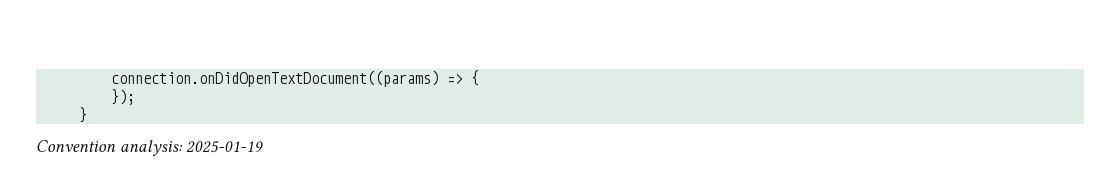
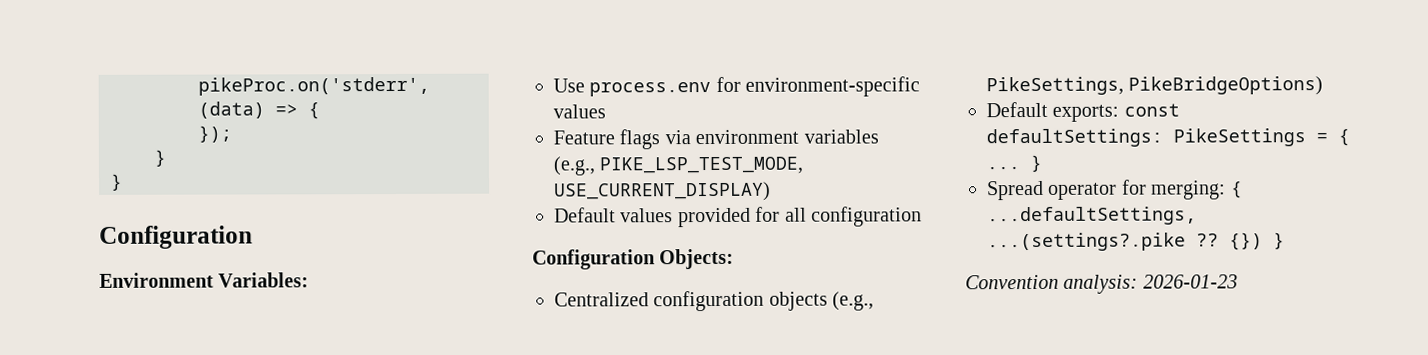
- connection.onDidOpenTextDocument((params) => {
+ pikeProc.on('stderr', (data) => {
  });
  }
+ }
+ Configuration
+ Environment Variables:
+ Use process.env for environment-specific values
+ Feature flags via environment variables (e.g., PIKE_LSP_TEST_MODE, USE_CURRENT_DISPLAY)
+ Default values provided for all configuration
+ Configuration Objects:
+ Centralized configuration objects (e.g., PikeSettings, PikeBridgeOptions)
+ Default exports: const defaultSettings: PikeSettings = { ... }
+ Spread operator for merging: { ...defaultSettings, ...(settings?.pike ?? {}) }
- Convention analysis: 2025-01-19
+ Convention analysis: 2026-01-23

